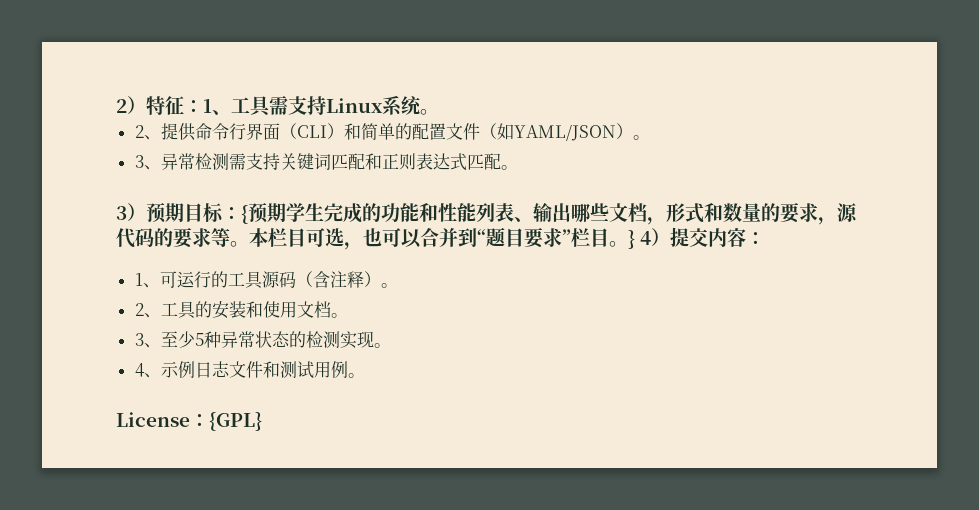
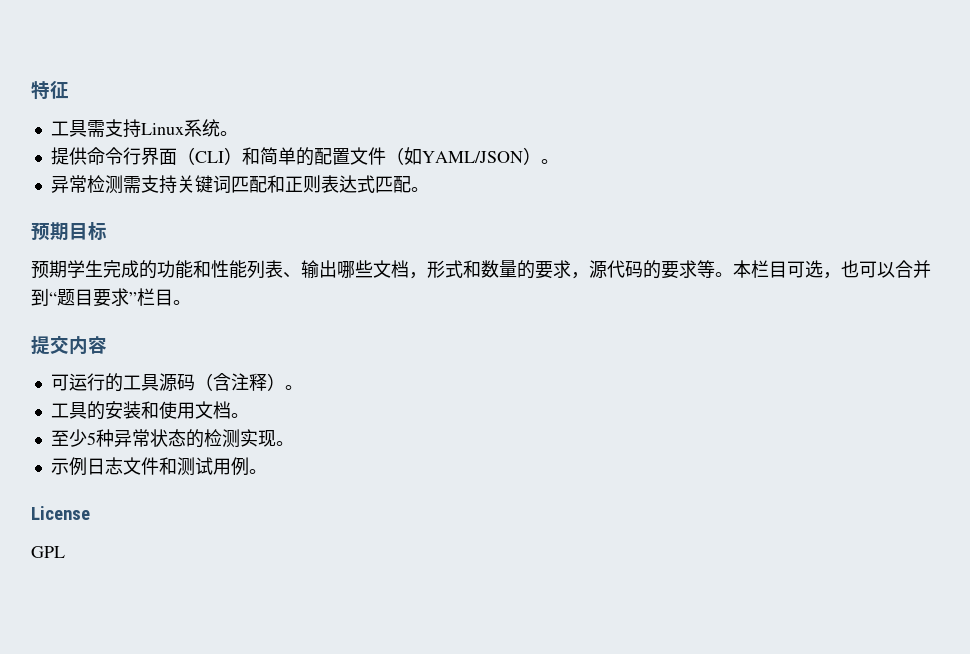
- 2）特征：1、工具需支持Linux系统。
+ 特征
+ 工具需支持Linux系统。
- 2、提供命令行界面（CLI）和简单的配置文件（如YAML/JSON）。
+ 提供命令行界面（CLI）和简单的配置文件（如YAML/JSON）。
- 3、异常检测需支持关键词匹配和正则表达式匹配。
+ 异常检测需支持关键词匹配和正则表达式匹配。
- 3）预期目标：{预期学生完成的功能和性能列表、输出哪些文档，形式和数量的要求，源代码的要求等。
+ 预期目标
+ 预期学生完成的功能和性能列表、输出哪些文档，形式和数量的要求，源代码的要求等。
- 本栏目可选，也可以合并到“题目要求”栏目。} 4）提交内容：
- 1、可运行的工具源码（含注释）。
+ 本栏目可选，也可以合并到“题目要求”栏目。
+ 提交内容
+ 可运行的工具源码（含注释）。
- 2、工具的安装和使用文档。
+ 工具的安装和使用文档。
- 3、至少5种异常状态的检测实现。
+ 至少5种异常状态的检测实现。
- 4、示例日志文件和测试用例。
+ 示例日志文件和测试用例。
- License：{GPL}
+ License
+ GPL

